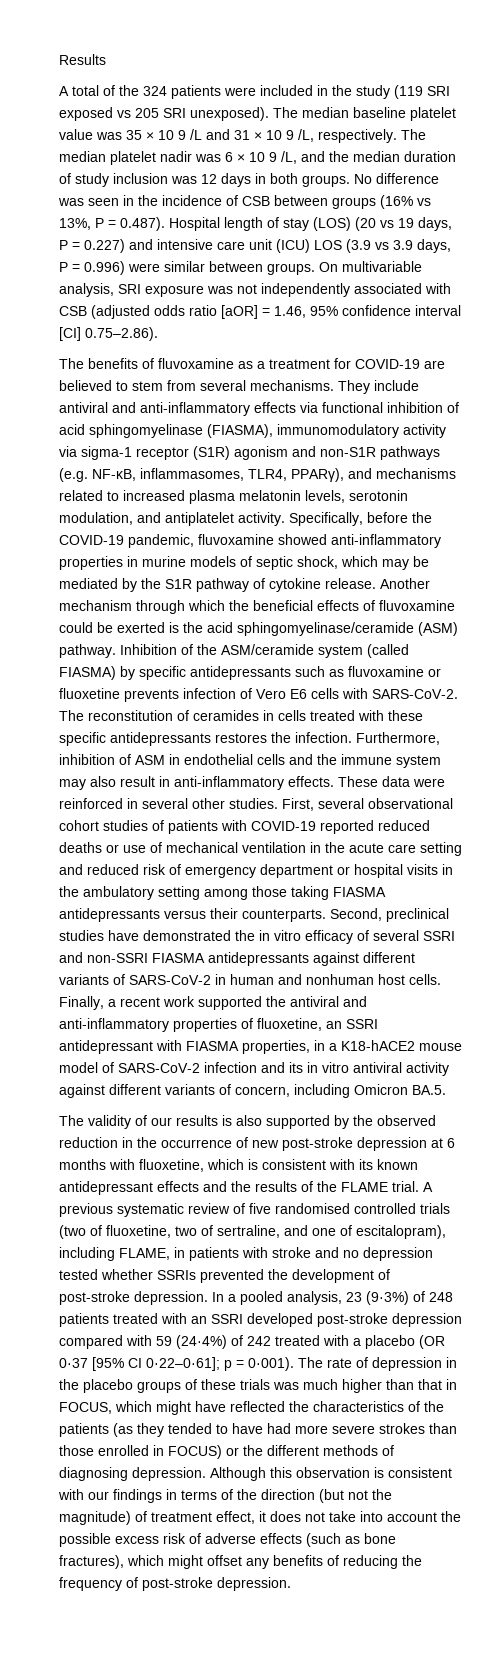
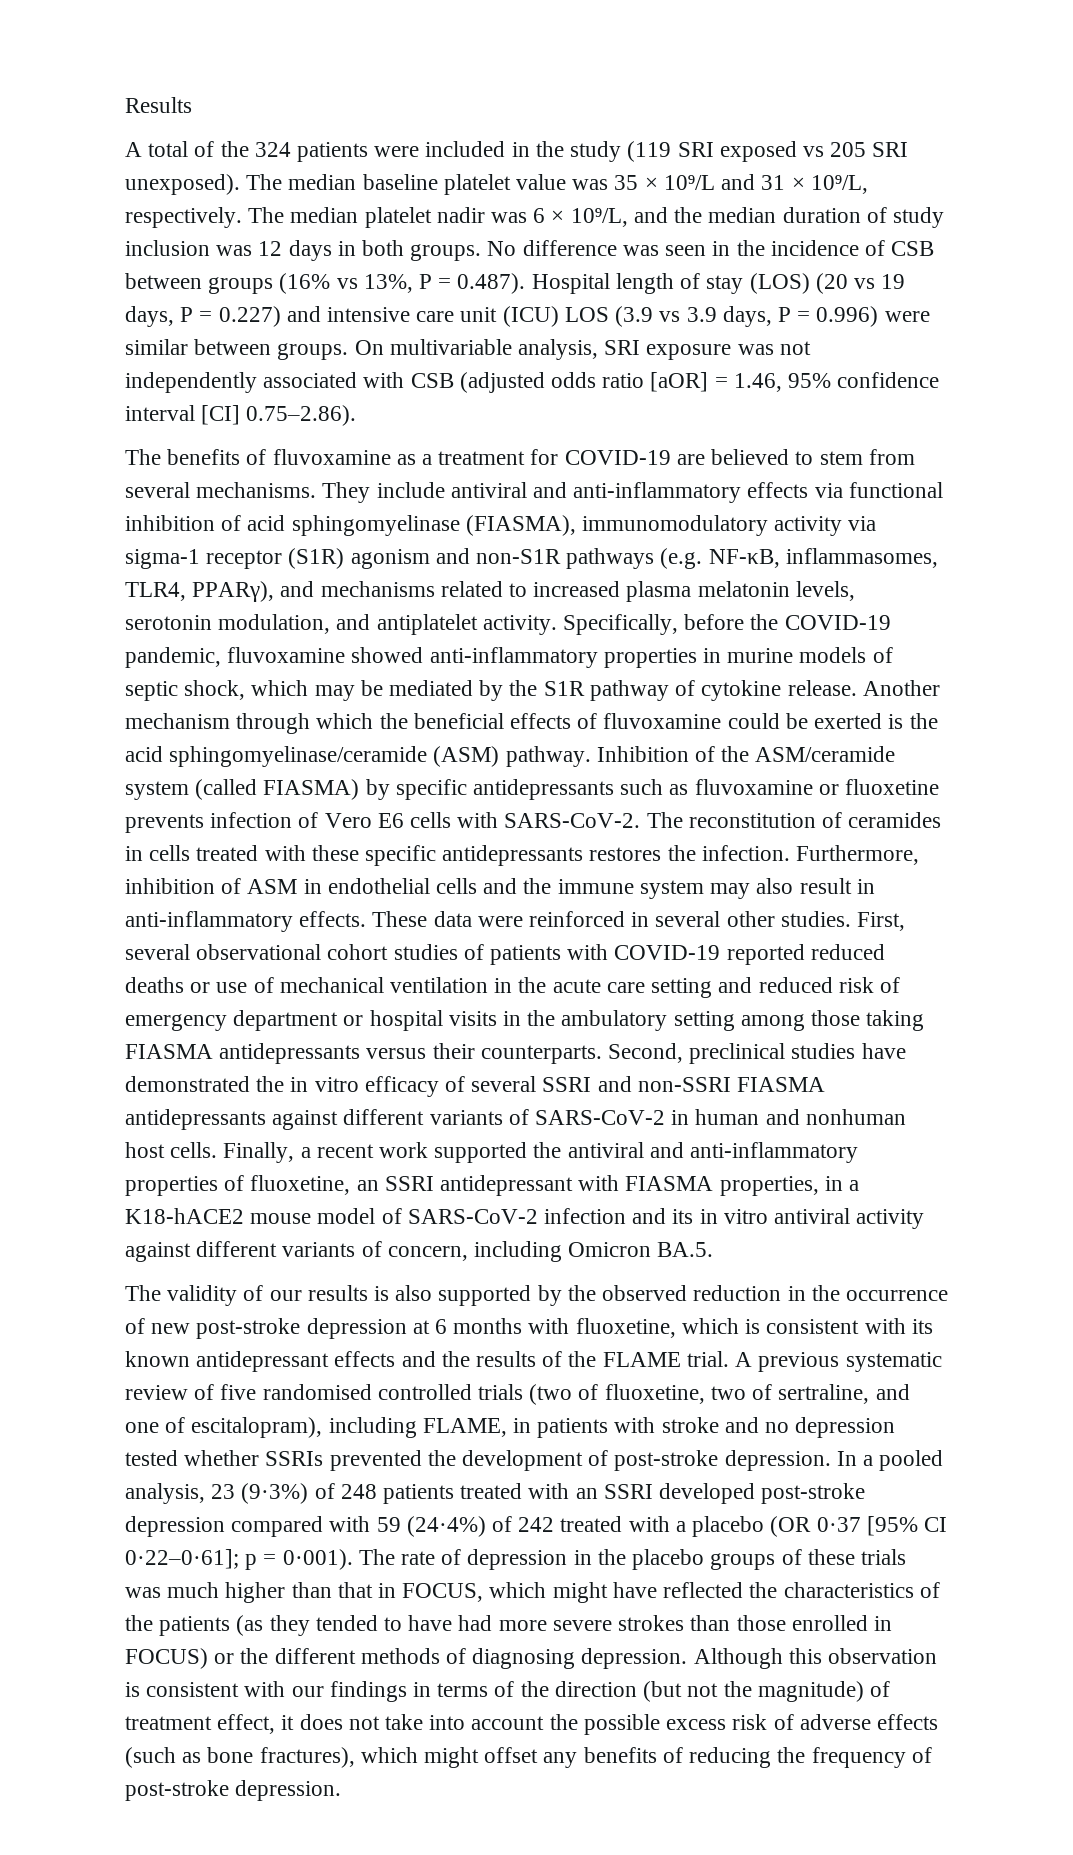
- The median baseline platelet value was 35 × 10 9 /L and 31 × 10 9 /L, respectively.
+ The median baseline platelet value was 35 × 10⁹/L and 31 × 10⁹/L, respectively.
- The median platelet nadir was 6 × 10 9 /L, and the median duration of study inclusion was 12 days in both groups.
+ The median platelet nadir was 6 × 10⁹/L, and the median duration of study inclusion was 12 days in both groups.

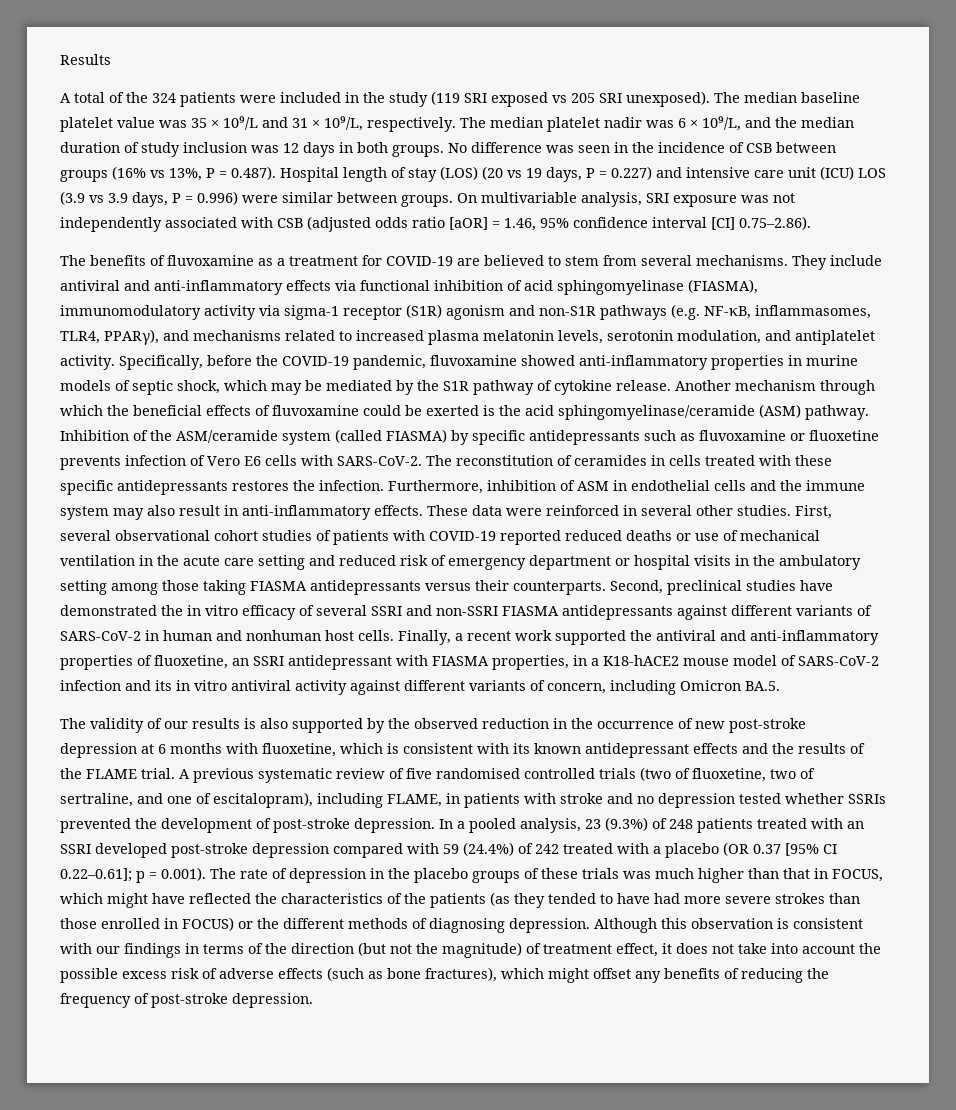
- In a pooled analysis, 23 (9·3%) of 248 patients treated with an SSRI developed post-stroke depression compared with 59 (24·4%) of 242 treated with a placebo (OR 0·37 [95% CI 0·22–0·61];
+ In a pooled analysis, 23 (9.3%) of 248 patients treated with an SSRI developed post-stroke depression compared with 59 (24.4%) of 242 treated with a placebo (OR 0.37 [95% CI 0.22–0.61];
- p = 0·001). The rate of depression in the placebo groups of these trials was much higher than that in FOCUS, which might have reflected the characteristics of the patients (as they tended to have had more severe strokes than those enrolled in FOCUS) or the different methods of diagnosing depression.
+ p = 0.001). The rate of depression in the placebo groups of these trials was much higher than that in FOCUS, which might have reflected the characteristics of the patients (as they tended to have had more severe strokes than those enrolled in FOCUS) or the different methods of diagnosing depression.

